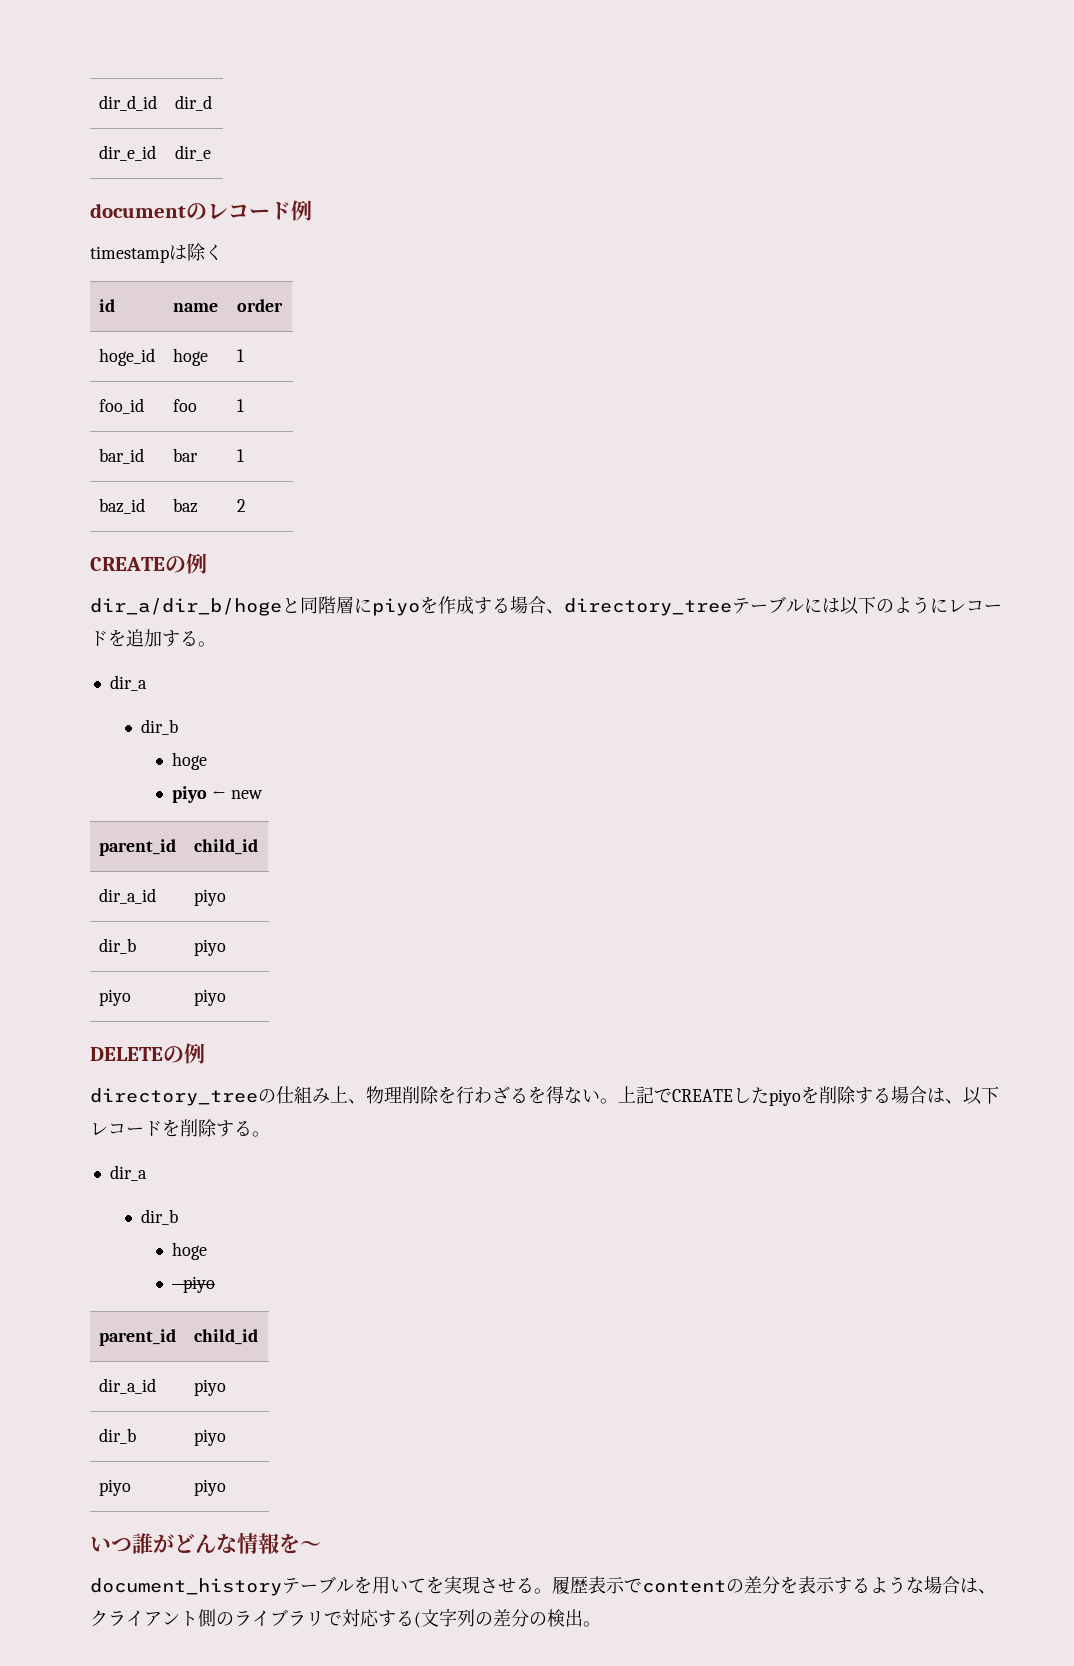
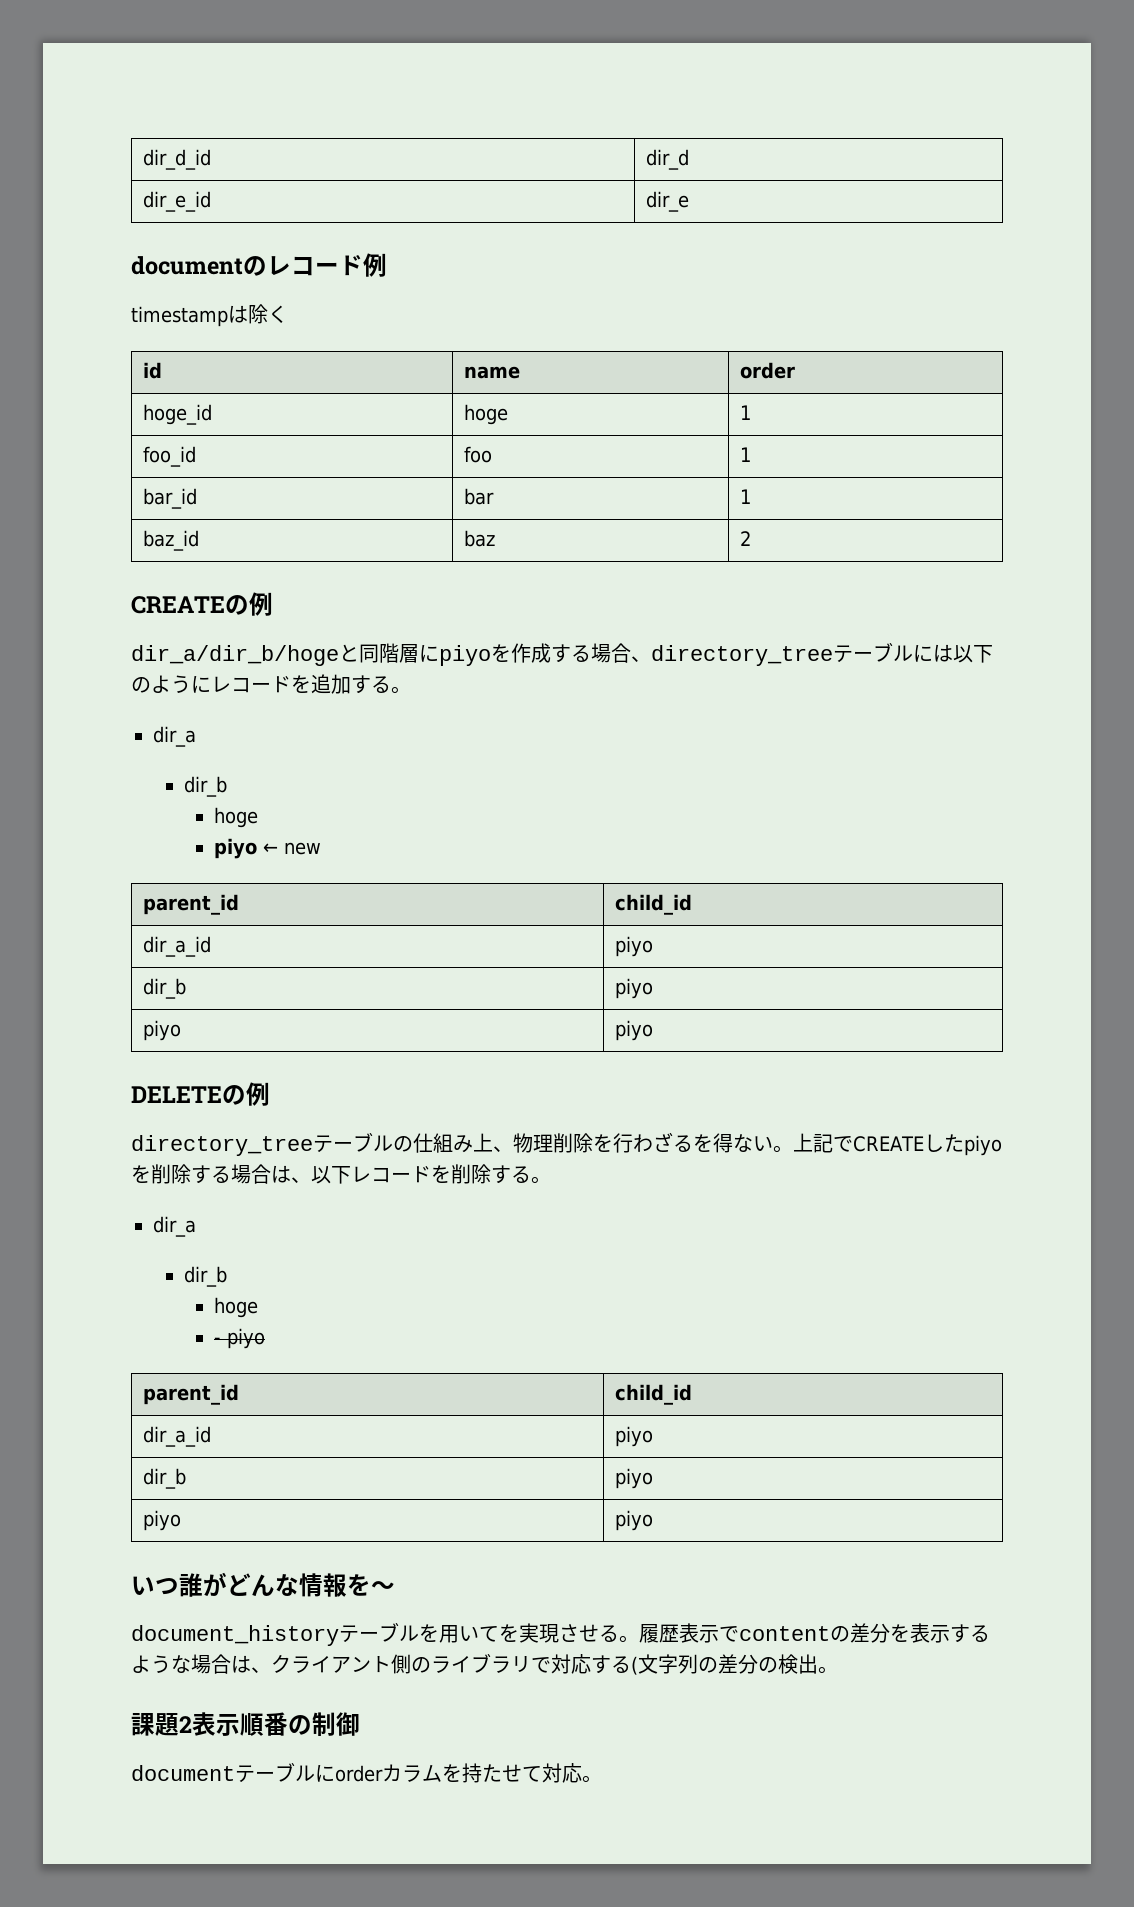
- directory_treeの仕組み上、物理削除を行わざるを得ない。
+ directory_treeテーブルの仕組み上、物理削除を行わざるを得ない。
+ 課題2表示順番の制御
+ documentテーブルにorderカラムを持たせて対応。

